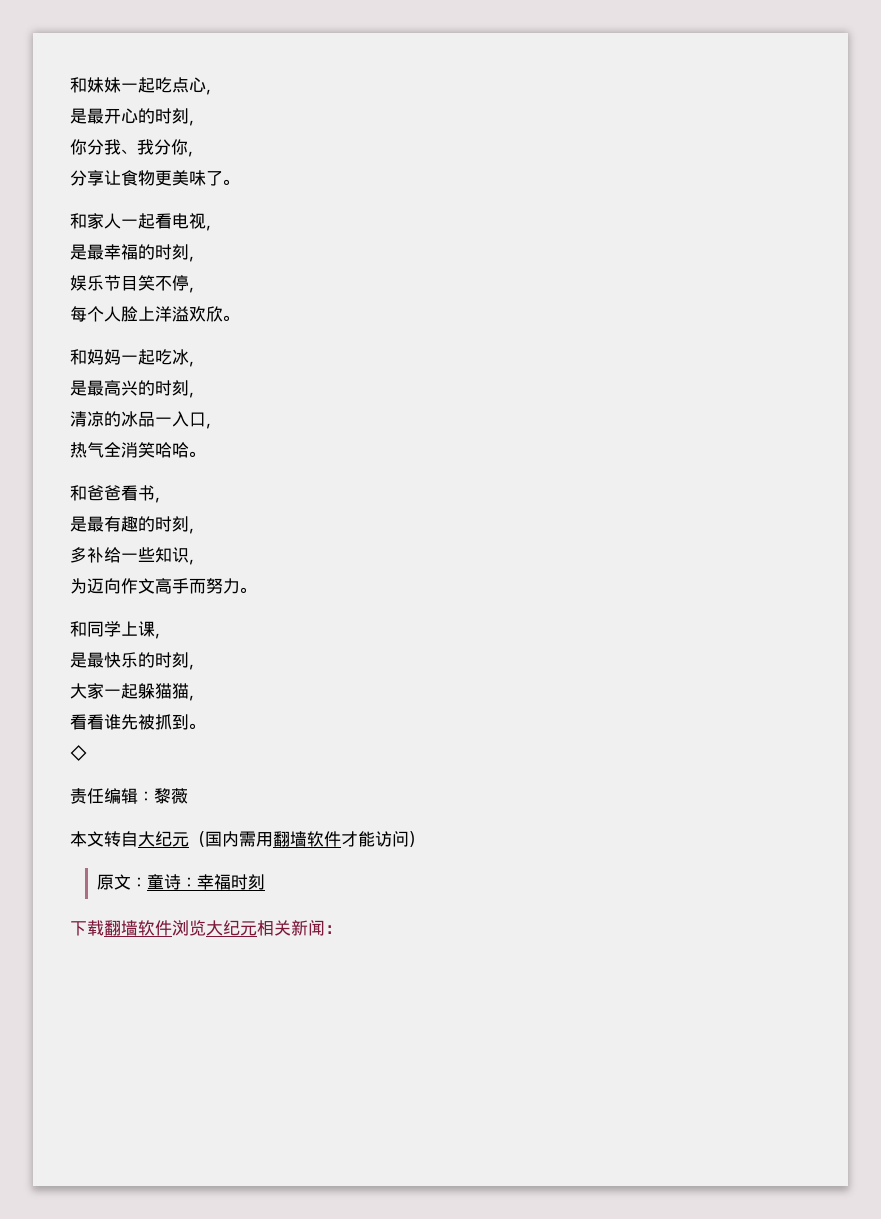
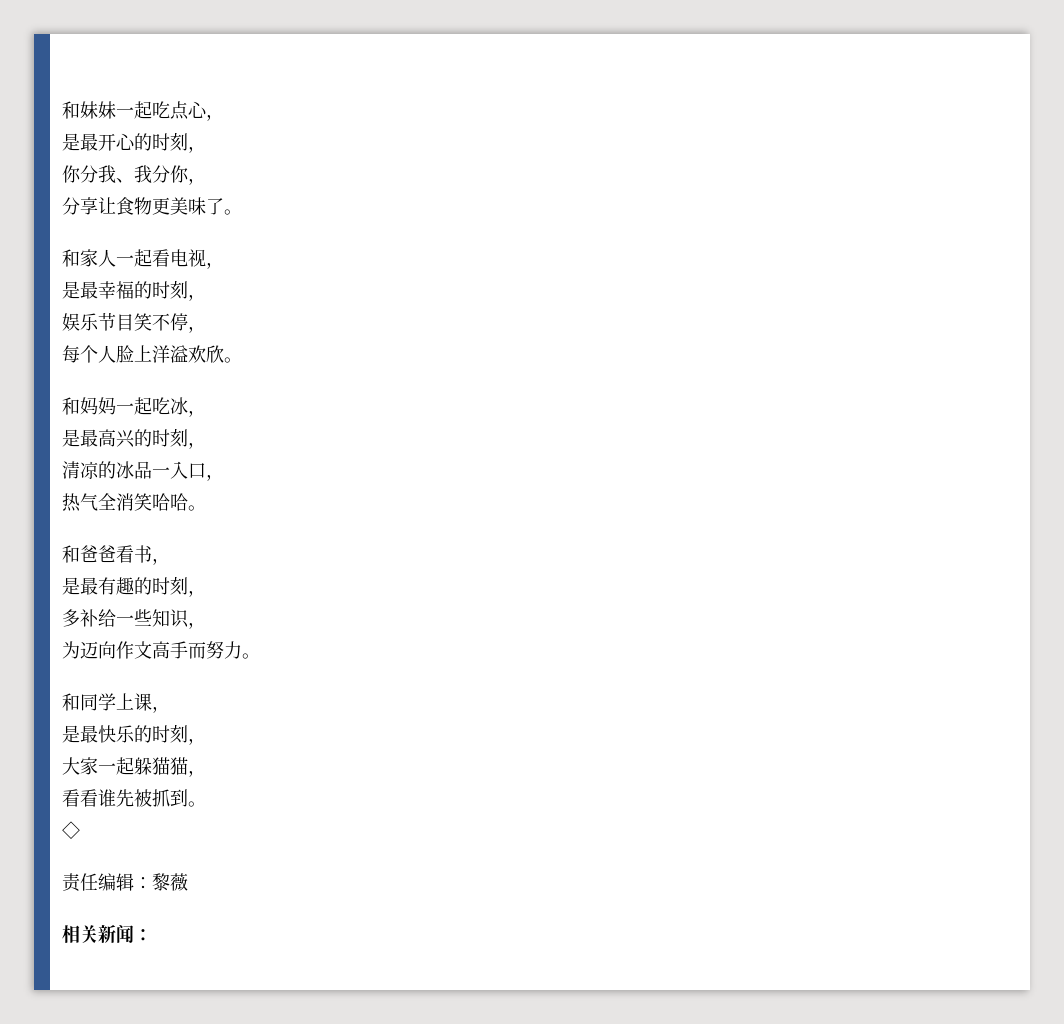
- 本文转自大纪元（国内需用翻墙软件才能访问）
- 原文：童诗：幸福时刻
- 下载翻墙软件浏览大纪元相关新闻：
+ 相关新闻：

